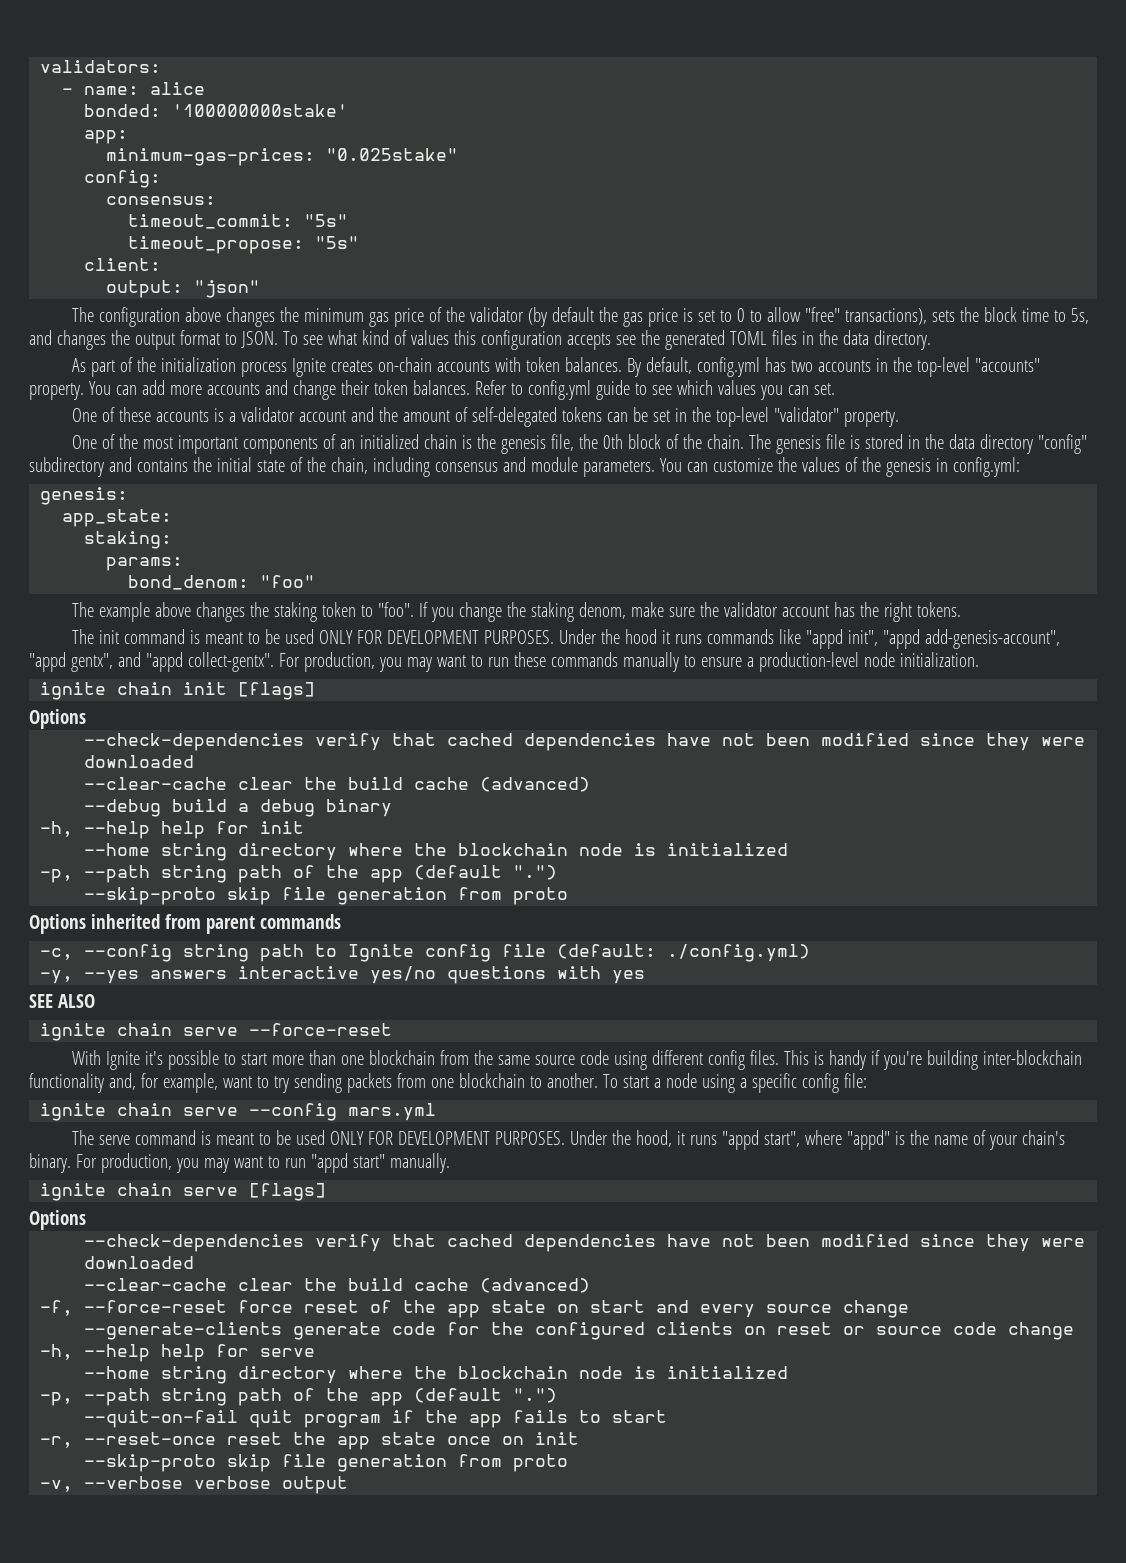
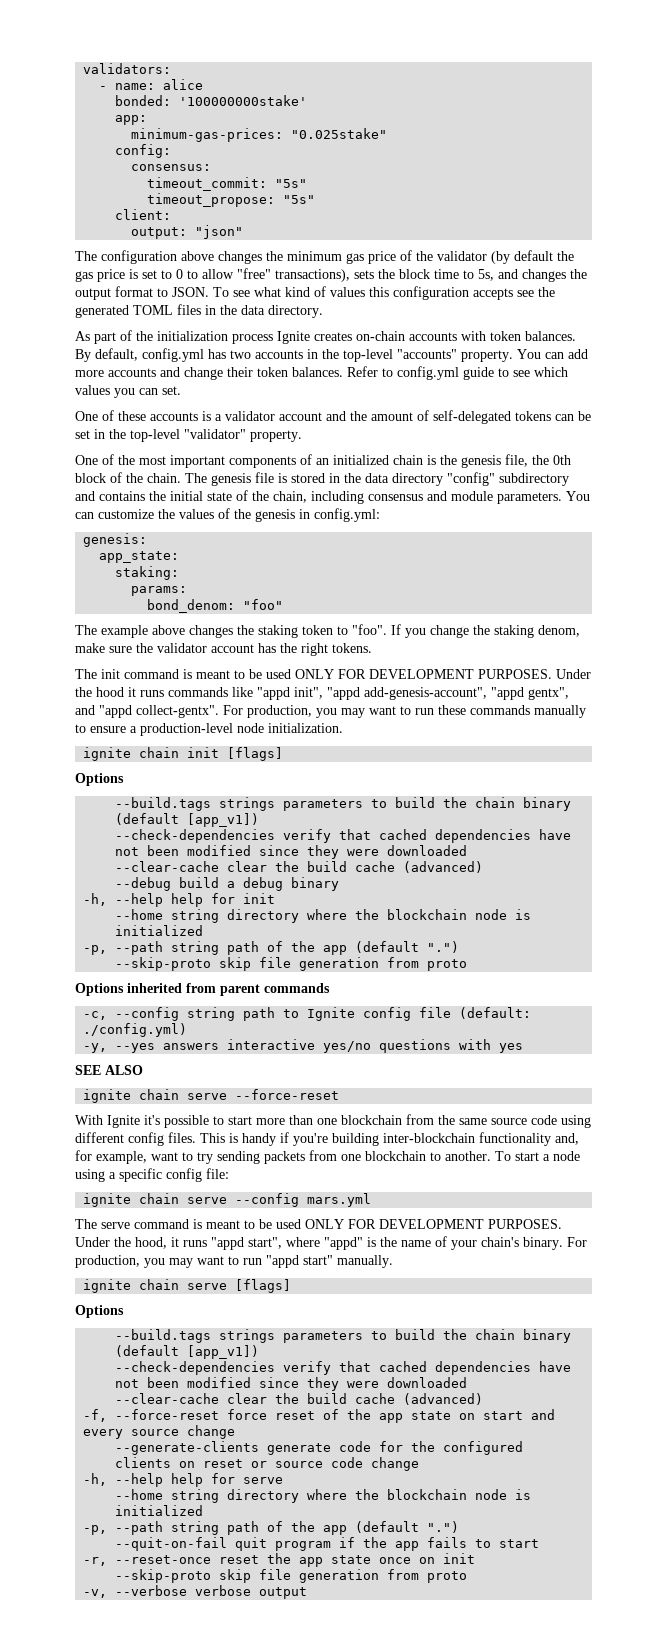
  ignite chain init [flags]
  Options
+ --build.tags strings parameters to build the chain binary (default [app_v1])
  ignite chain serve [flags]
  Options
+ --build.tags strings parameters to build the chain binary (default [app_v1])

